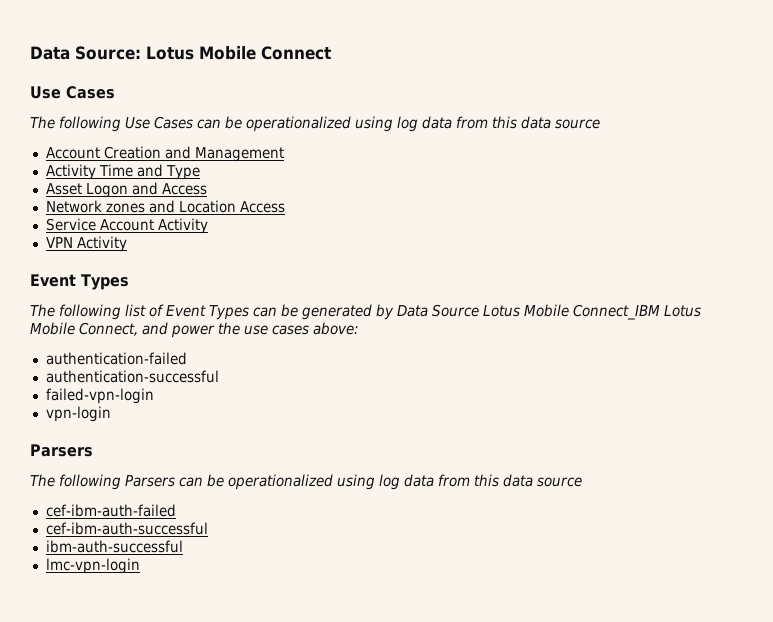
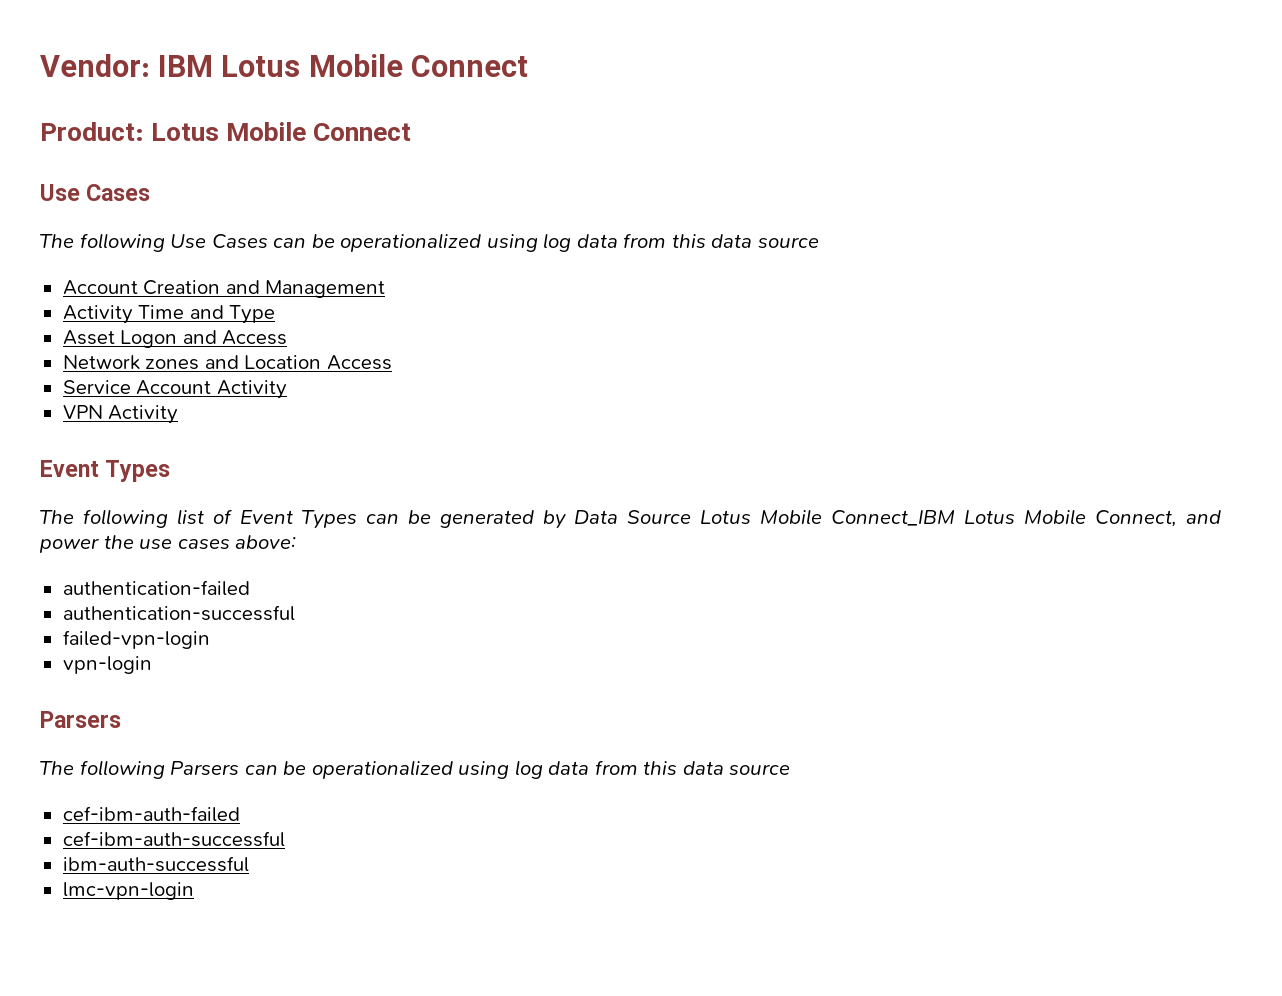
- Data Source: Lotus Mobile Connect
+ Vendor: IBM Lotus Mobile Connect
+ Product: Lotus Mobile Connect

